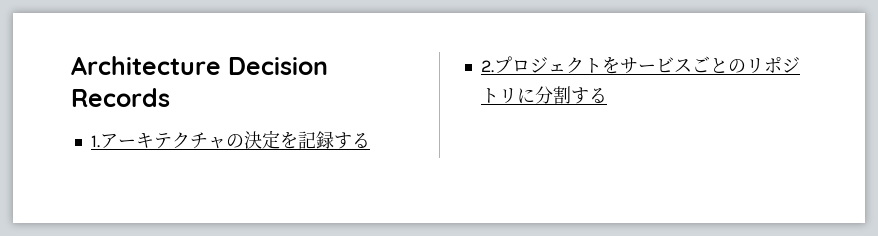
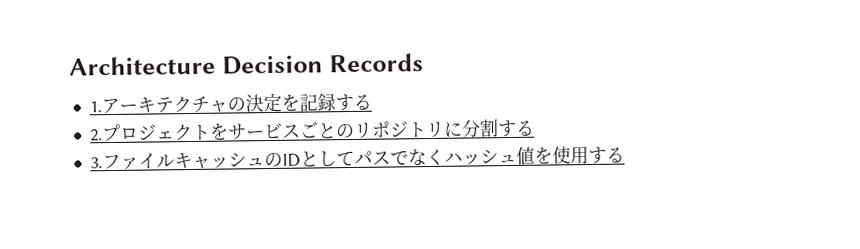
+ 3.ファイルキャッシュのIDとしてパスでなくハッシュ値を使用する

